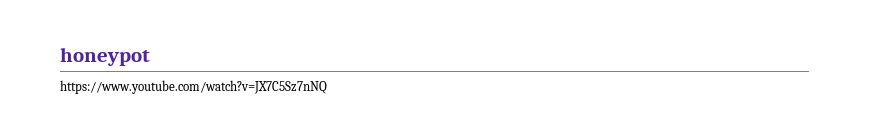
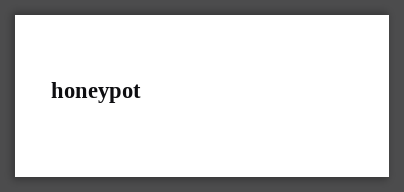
- https://www.youtube.com/watch?v=JX7C5Sz7nNQ

